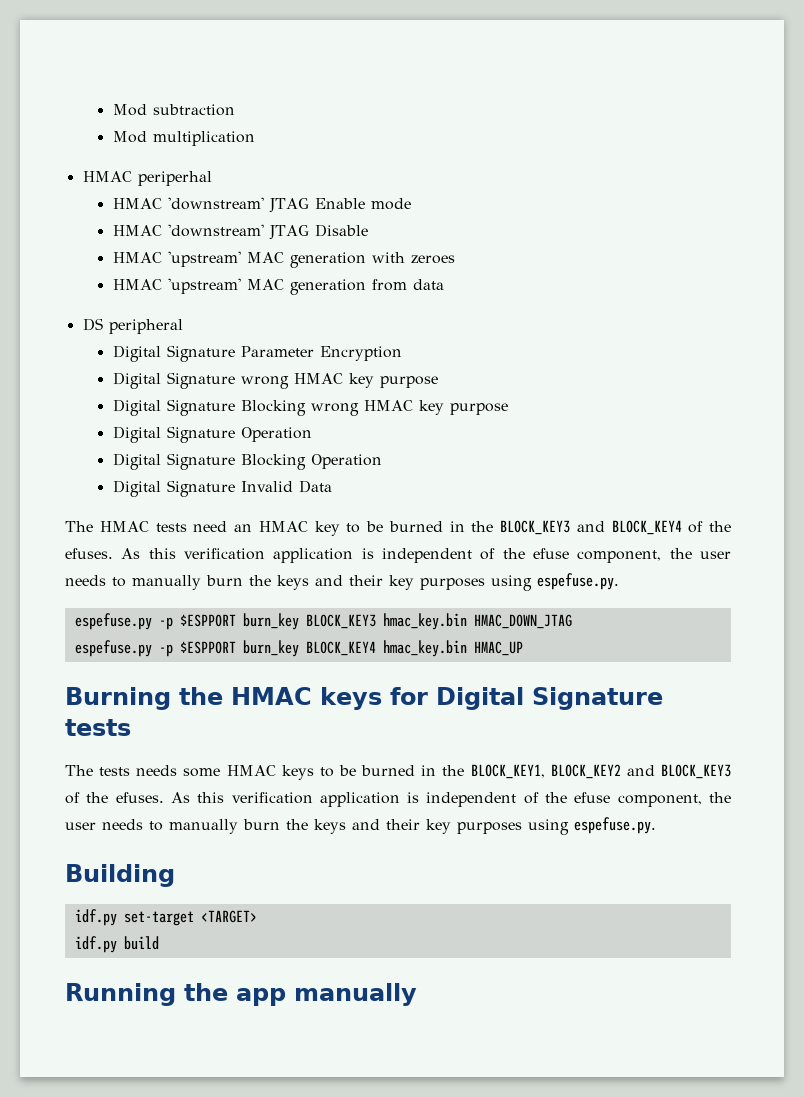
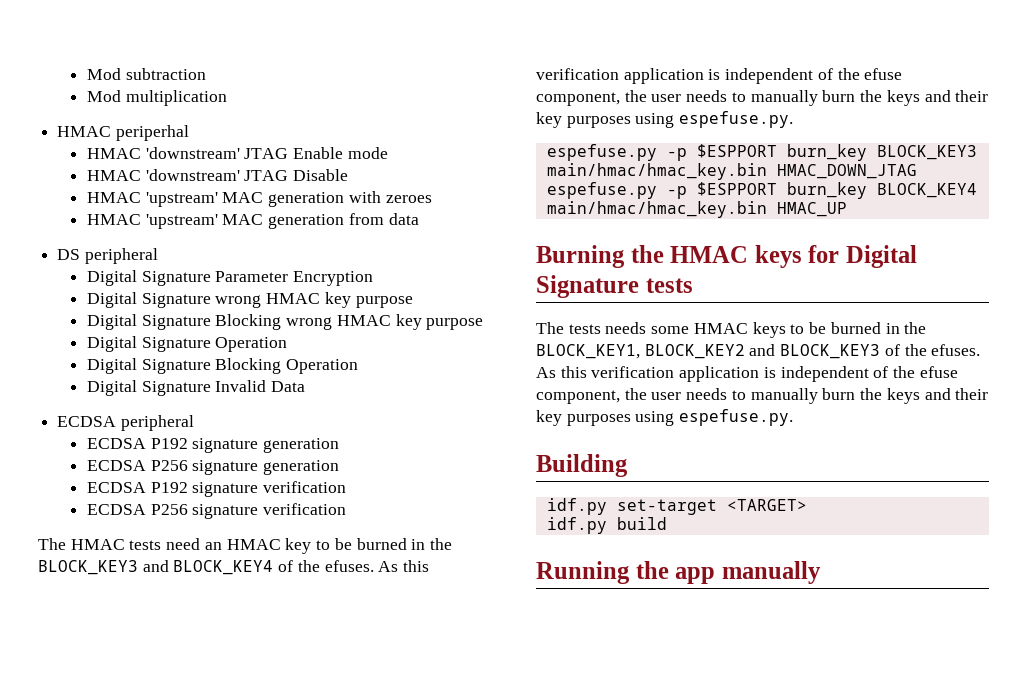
+ ECDSA peripheral
+ ECDSA P192 signature generation
+ ECDSA P256 signature generation
+ ECDSA P192 signature verification
+ ECDSA P256 signature verification
- espefuse.py -p $ESPPORT burn_key BLOCK_KEY3 hmac_key.bin HMAC_DOWN_JTAG
+ espefuse.py -p $ESPPORT burn_key BLOCK_KEY3 main/hmac/hmac_key.bin HMAC_DOWN_JTAG
- espefuse.py -p $ESPPORT burn_key BLOCK_KEY4 hmac_key.bin HMAC_UP
+ espefuse.py -p $ESPPORT burn_key BLOCK_KEY4 main/hmac/hmac_key.bin HMAC_UP

